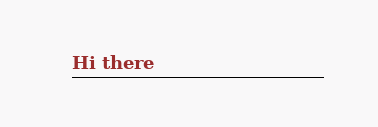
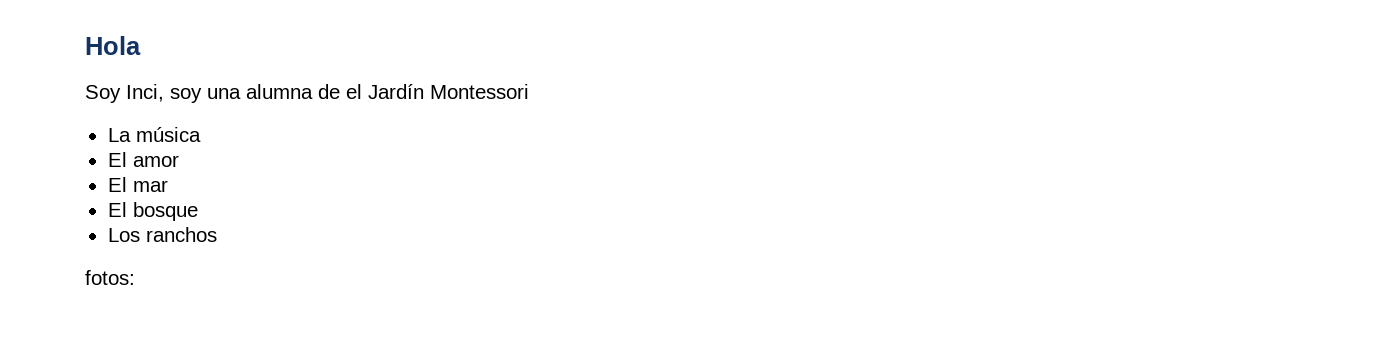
- Hi there
+ Hola
+ Soy Inci, soy una alumna de el Jardín Montessori
+ La música
+ El amor
+ El mar
+ El bosque
+ Los ranchos
+ fotos:

